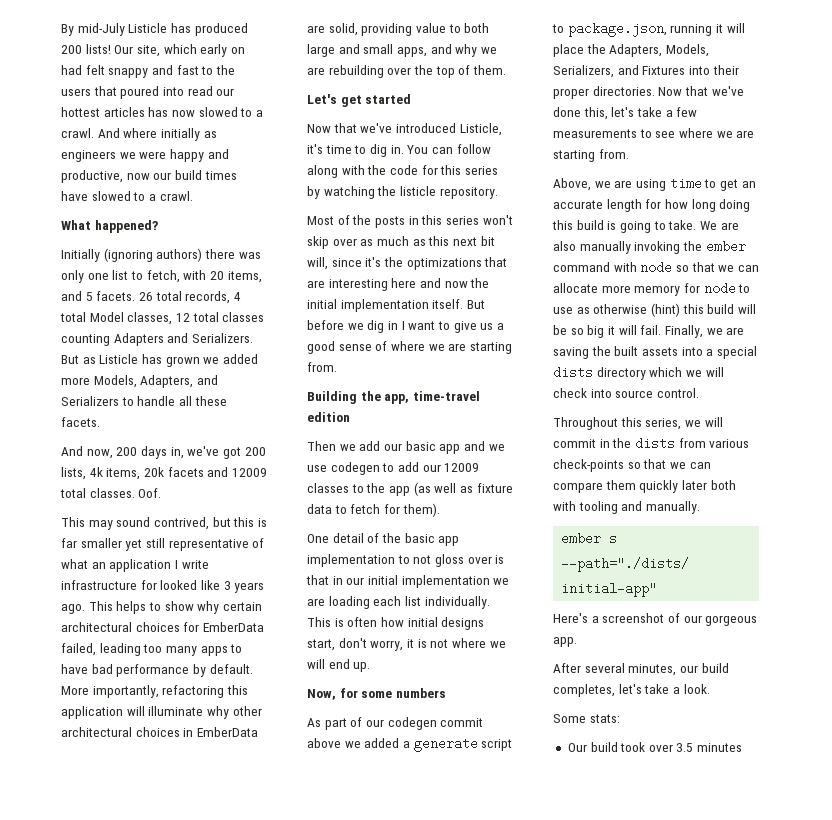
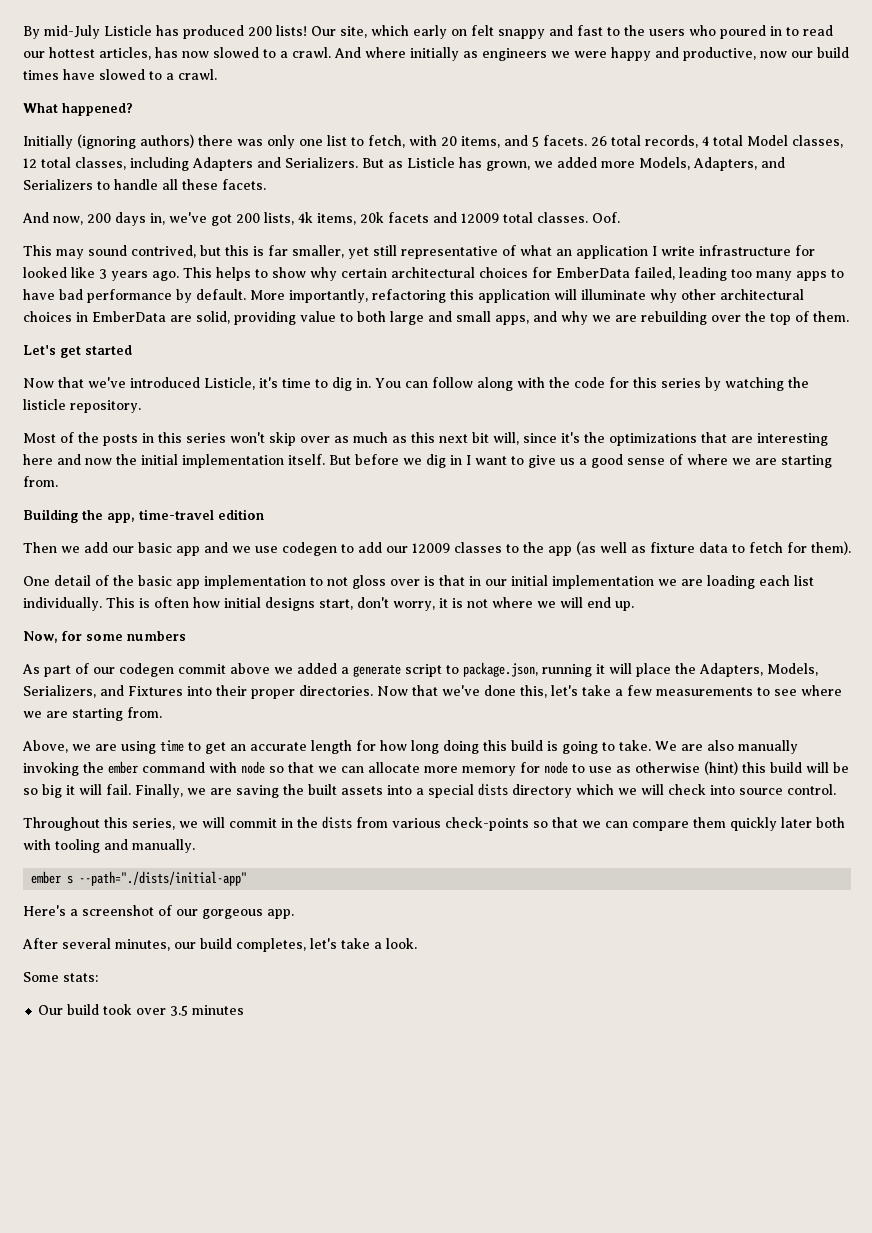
- Our site, which early on had felt snappy and fast to the users that poured into read our hottest articles has now slowed to a crawl.
+ Our site, which early on felt snappy and fast to the users who poured in to read our hottest articles, has now slowed to a crawl.
- 26 total records, 4 total Model classes, 12 total classes counting Adapters and Serializers.
+ 26 total records, 4 total Model classes, 12 total classes, including Adapters and Serializers.
- But as Listicle has grown we added more Models, Adapters, and Serializers to handle all these facets.
+ But as Listicle has grown, we added more Models, Adapters, and Serializers to handle all these facets.
- This may sound contrived, but this is far smaller yet still representative of what an application I write infrastructure for looked like 3 years ago.
+ This may sound contrived, but this is far smaller, yet still representative of what an application I write infrastructure for looked like 3 years ago.

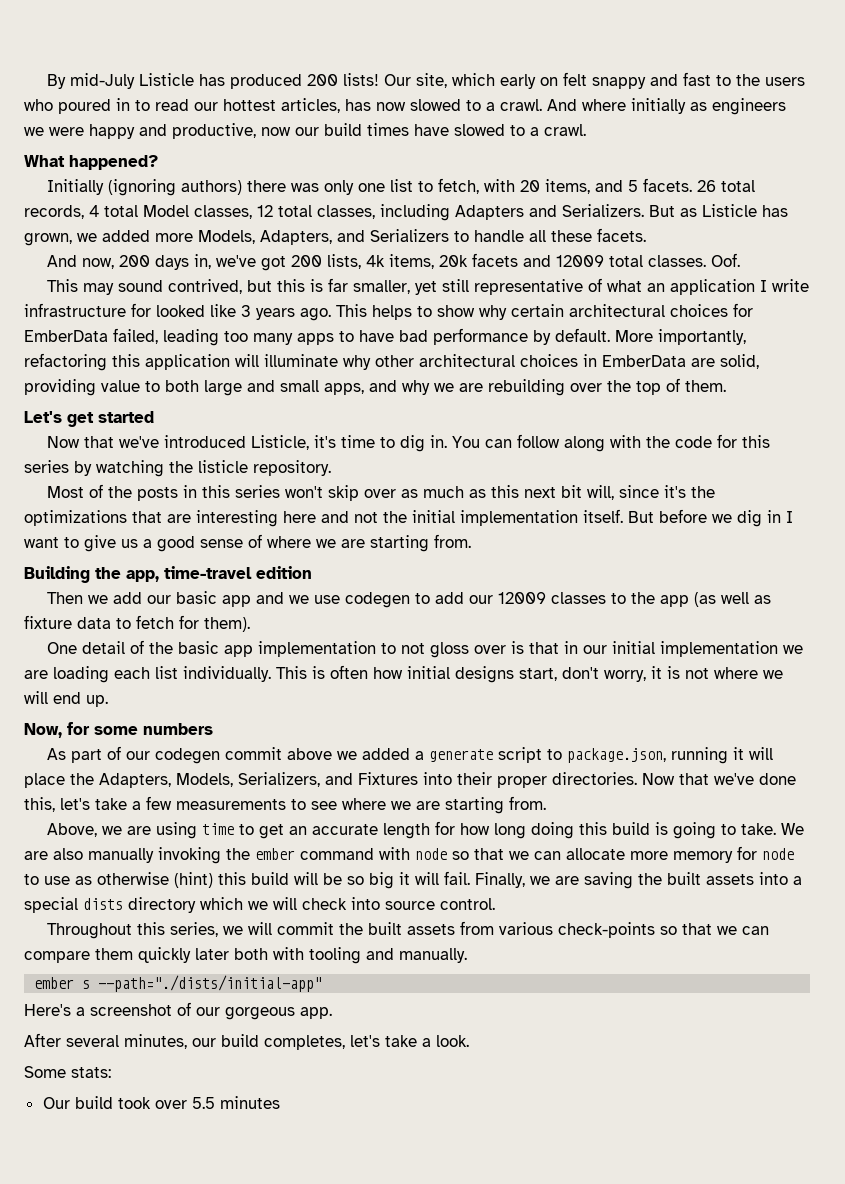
- Most of the posts in this series won't skip over as much as this next bit will, since it's the optimizations that are interesting here and now the initial implementation itself.
+ Most of the posts in this series won't skip over as much as this next bit will, since it's the optimizations that are interesting here and not the initial implementation itself.
- Throughout this series, we will commit in the dists from various check-points so that we can compare them quickly later both with tooling and manually.
+ Throughout this series, we will commit the built assets from various check-points so that we can compare them quickly later both with tooling and manually.
- Our build took over 3.5 minutes
+ Our build took over 5.5 minutes

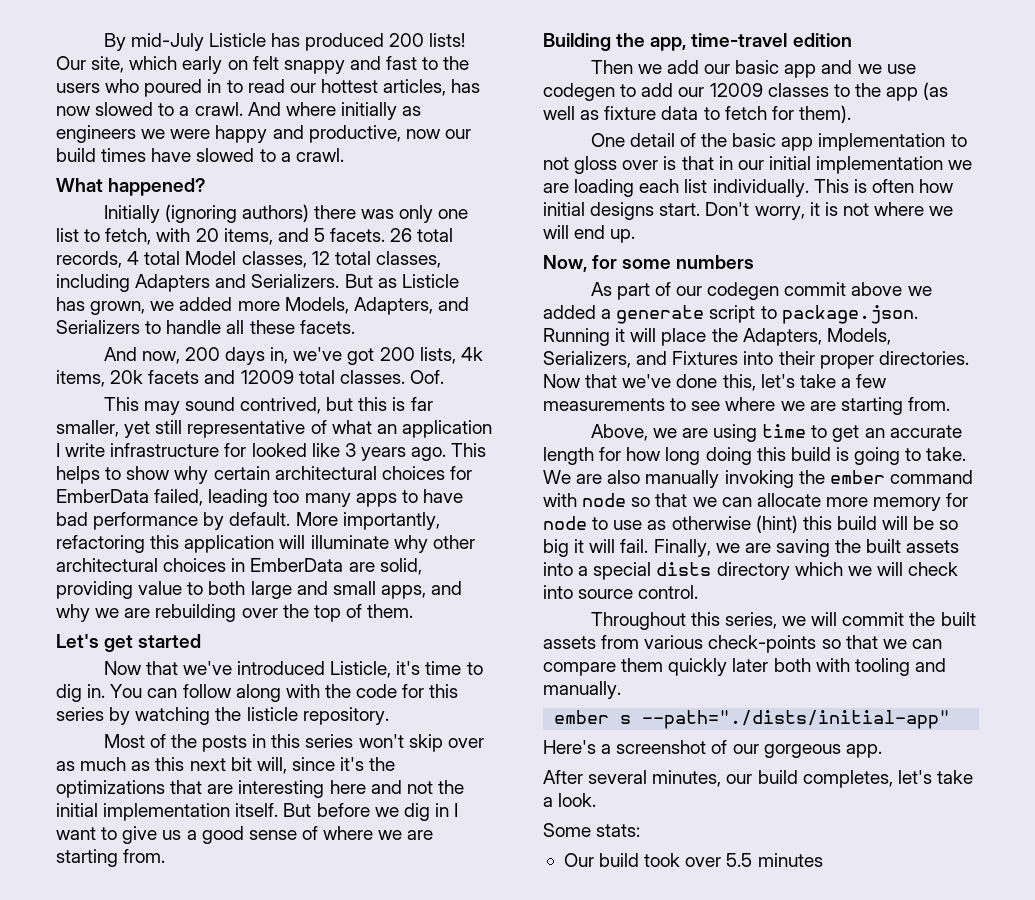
- This is often how initial designs start, don't worry, it is not where we will end up.
+ This is often how initial designs start. Don't worry, it is not where we will end up.
- As part of our codegen commit above we added a generate script to package.json, running it will place the Adapters, Models, Serializers, and Fixtures into their proper directories.
+ As part of our codegen commit above we added a generate script to package.json. Running it will place the Adapters, Models, Serializers, and Fixtures into their proper directories.

